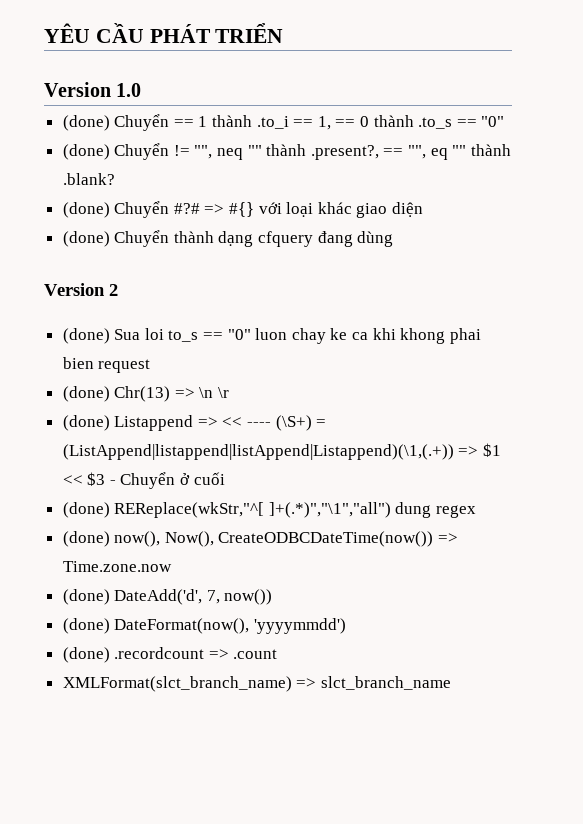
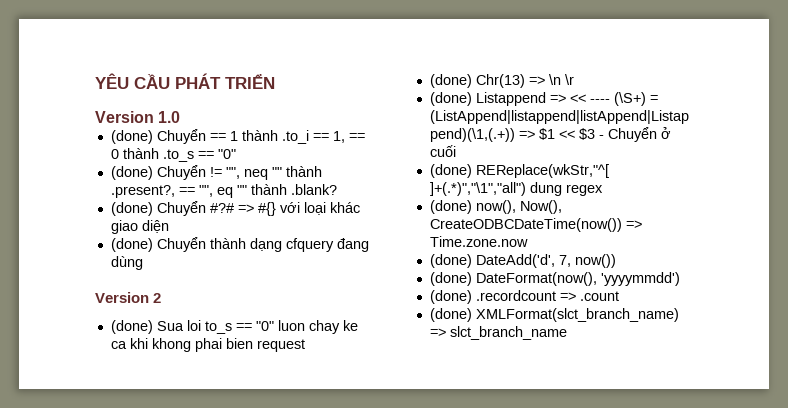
- XMLFormat(slct_branch_name) => slct_branch_name
+ (done) XMLFormat(slct_branch_name) => slct_branch_name

